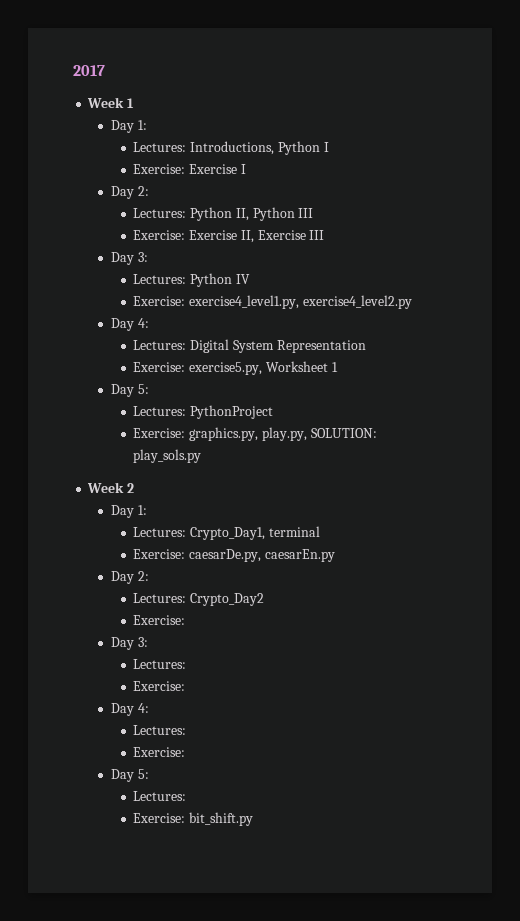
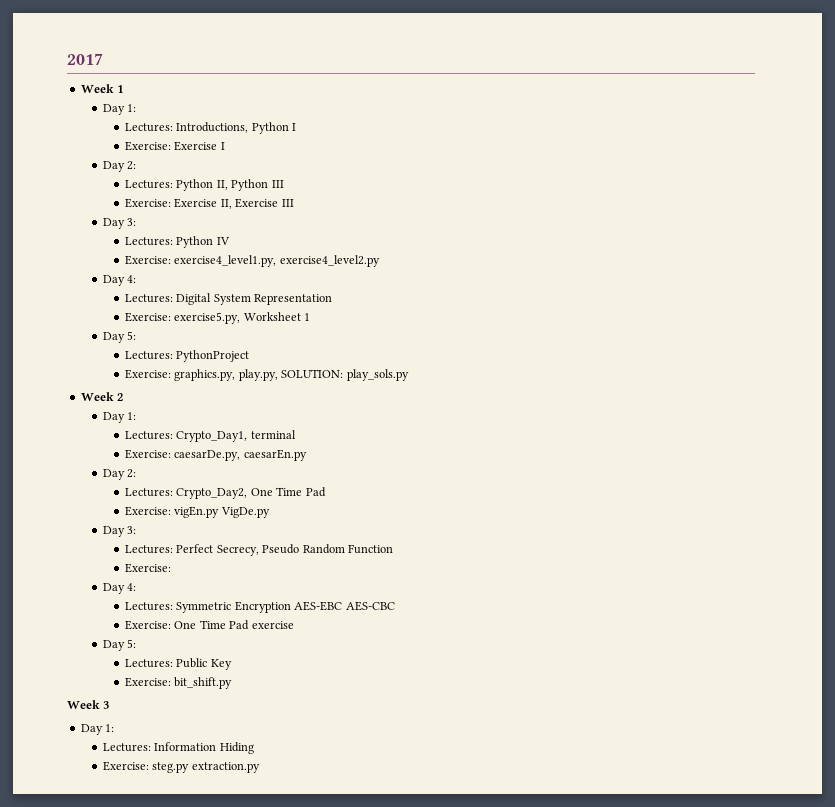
- Lectures: Crypto_Day2
- Exercise:
+ Lectures: Crypto_Day2, One Time Pad
+ Exercise: vigEn.py VigDe.py
  Day 3:
- Lectures:
+ Lectures: Perfect Secrecy, Pseudo Random Function
  Exercise:
  Day 4:
- Lectures:
- Exercise:
+ Lectures: Symmetric Encryption AES-EBC AES-CBC
+ Exercise: One Time Pad exercise
  Day 5:
- Lectures:
+ Lectures: Public Key
+ Week 3
+ Day 1:
+ Lectures: Information Hiding
+ Exercise: steg.py extraction.py

